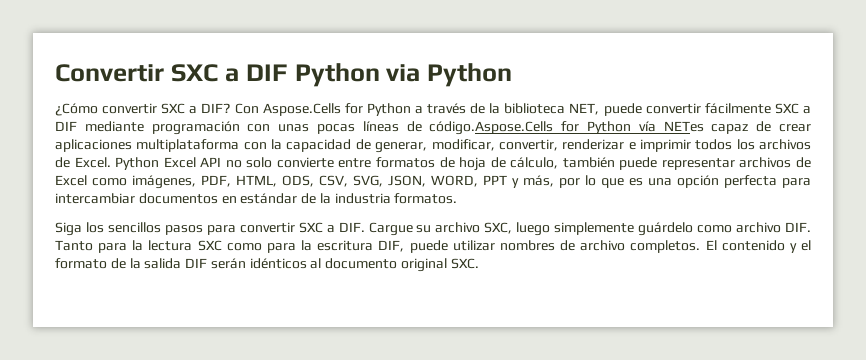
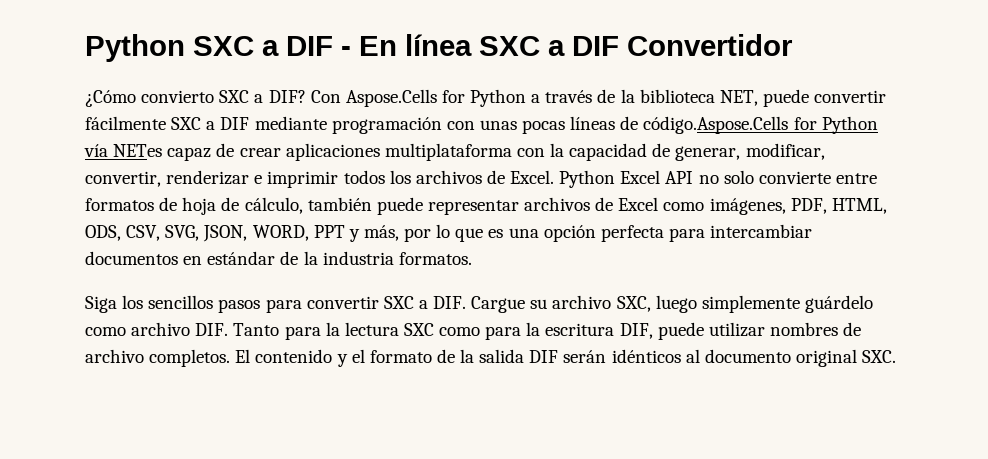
- Convertir SXC a DIF Python via Python
+ Python SXC a DIF - En línea SXC a DIF Convertidor
- ¿Cómo convertir SXC a DIF?
+ ¿Cómo convierto SXC a DIF?

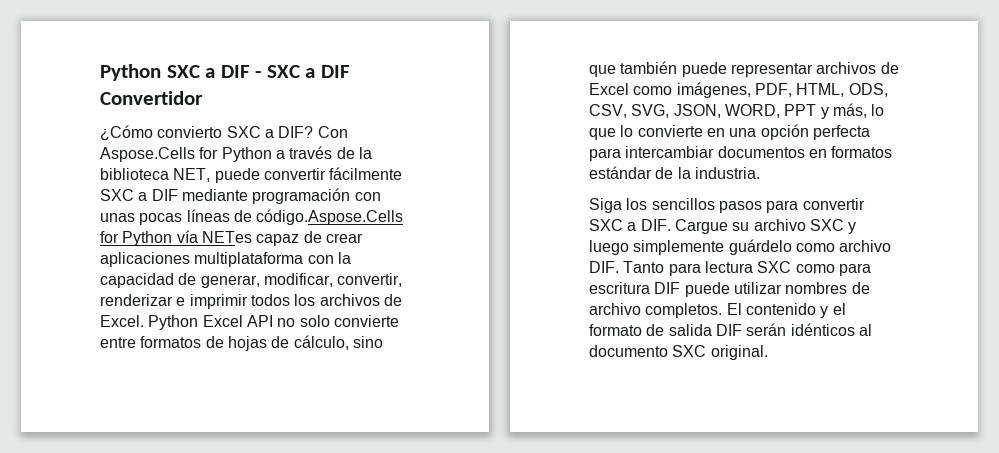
- Python SXC a DIF - En línea SXC a DIF Convertidor
+ Python SXC a DIF - SXC a DIF Convertidor
- Python Excel API no solo convierte entre formatos de hoja de cálculo, también puede representar archivos de Excel como imágenes, PDF, HTML, ODS, CSV, SVG, JSON, WORD, PPT y más, por lo que es una opción perfecta para intercambiar documentos en estándar de la industria formatos.
+ Python Excel API no solo convierte entre formatos de hojas de cálculo, sino que también puede representar archivos de Excel como imágenes, PDF, HTML, ODS, CSV, SVG, JSON, WORD, PPT y más, lo que lo convierte en una opción perfecta para intercambiar documentos en formatos estándar de la industria.
- Siga los sencillos pasos para convertir SXC a DIF. Cargue su archivo SXC, luego simplemente guárdelo como archivo DIF. Tanto para la lectura SXC como para la escritura DIF, puede utilizar nombres de archivo completos.
+ Siga los sencillos pasos para convertir SXC a DIF. Cargue su archivo SXC y luego simplemente guárdelo como archivo DIF. Tanto para lectura SXC como para escritura DIF puede utilizar nombres de archivo completos.
- El contenido y el formato de la salida DIF serán idénticos al documento original SXC.
+ El contenido y el formato de salida DIF serán idénticos al documento SXC original.

